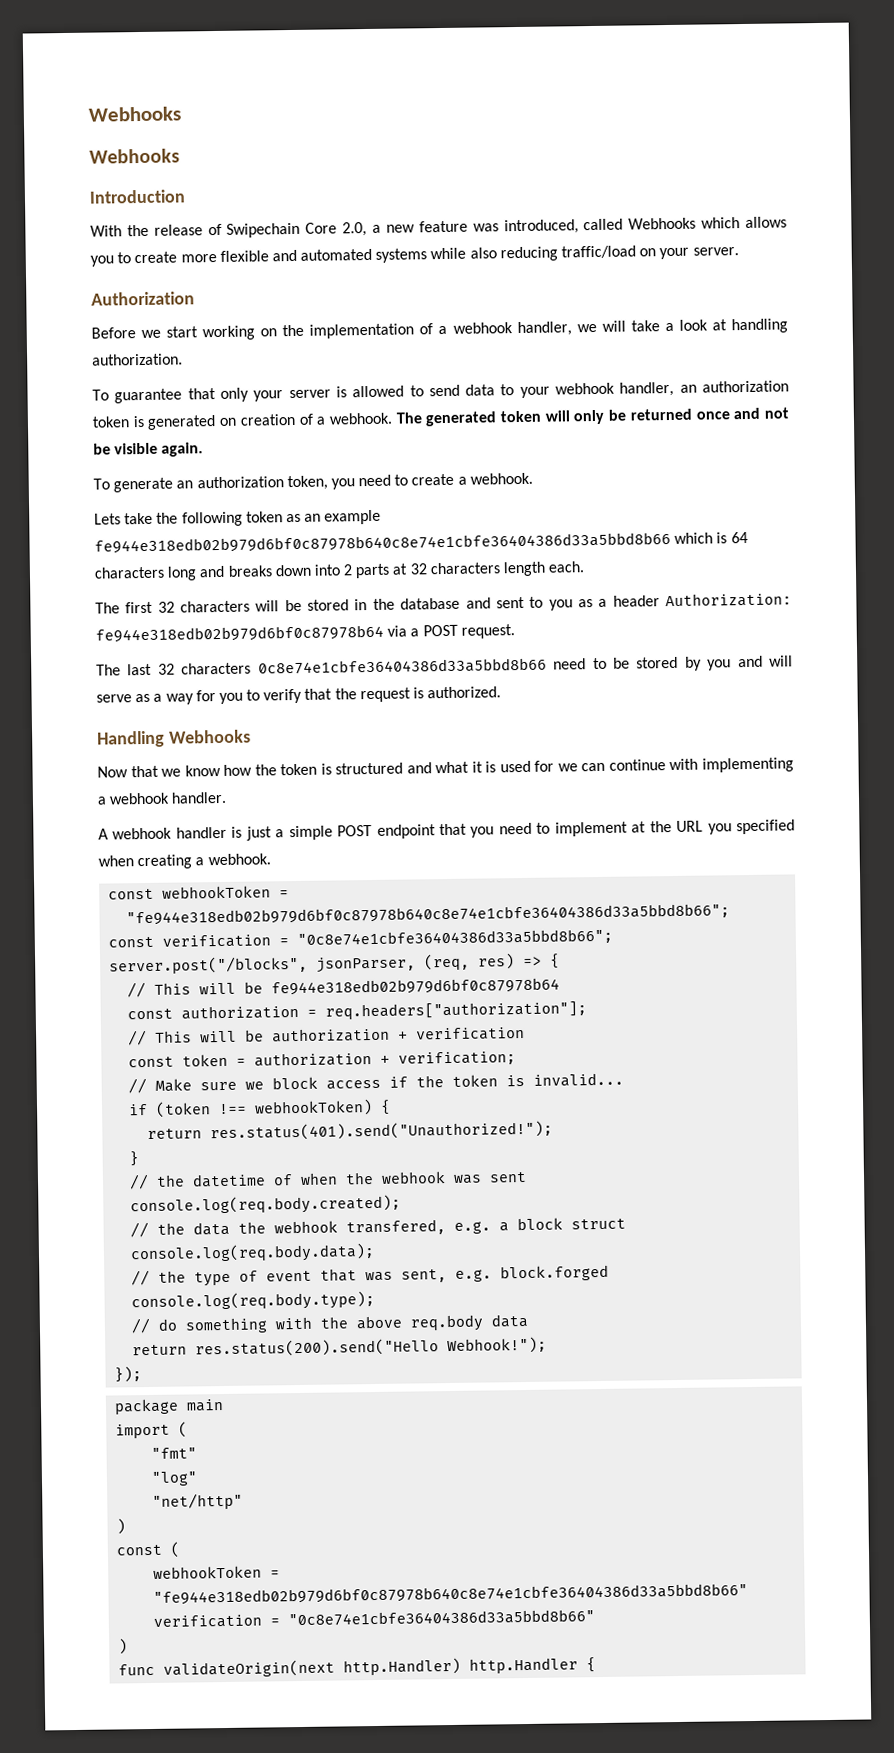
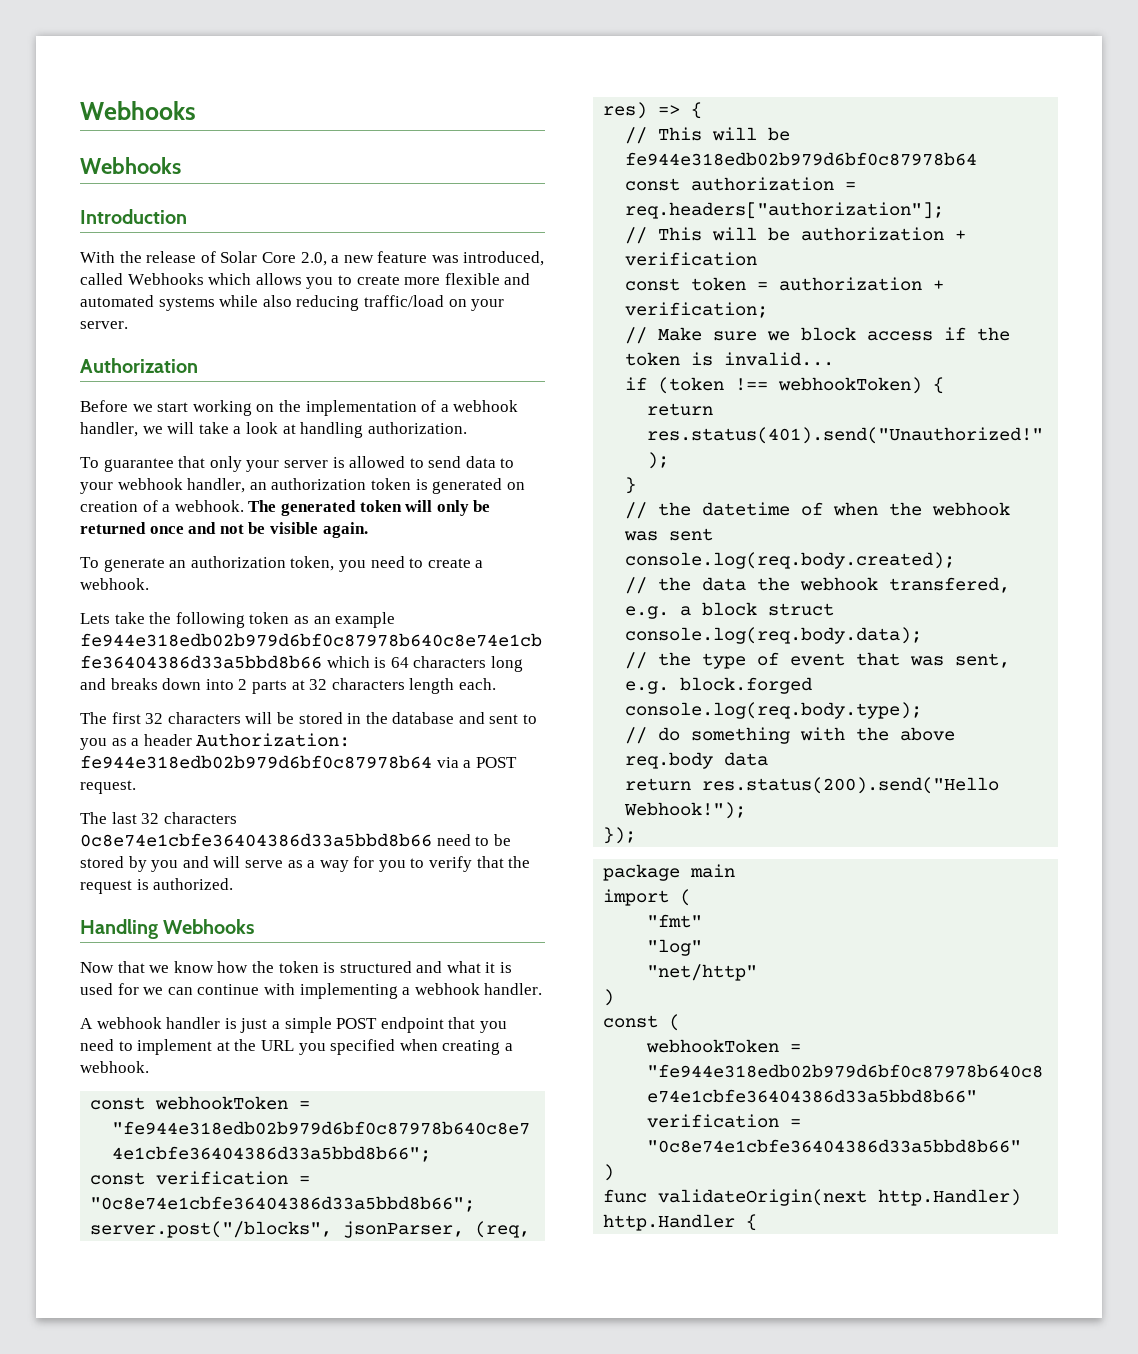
- With the release of Swipechain Core 2.0, a new feature was introduced, called Webhooks which allows you to create more flexible and automated systems while also reducing traffic/load on your server.
+ With the release of Solar Core 2.0, a new feature was introduced, called Webhooks which allows you to create more flexible and automated systems while also reducing traffic/load on your server.

